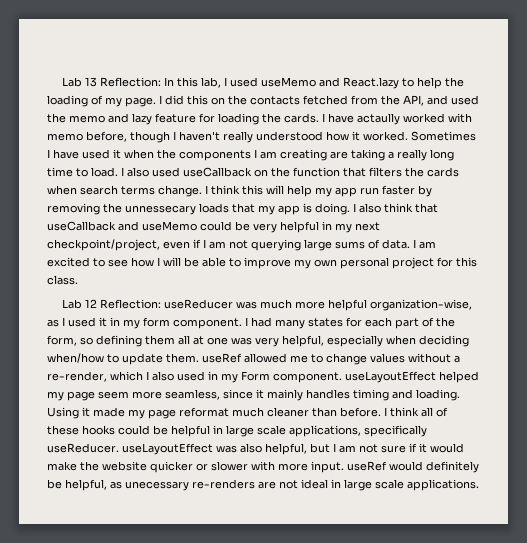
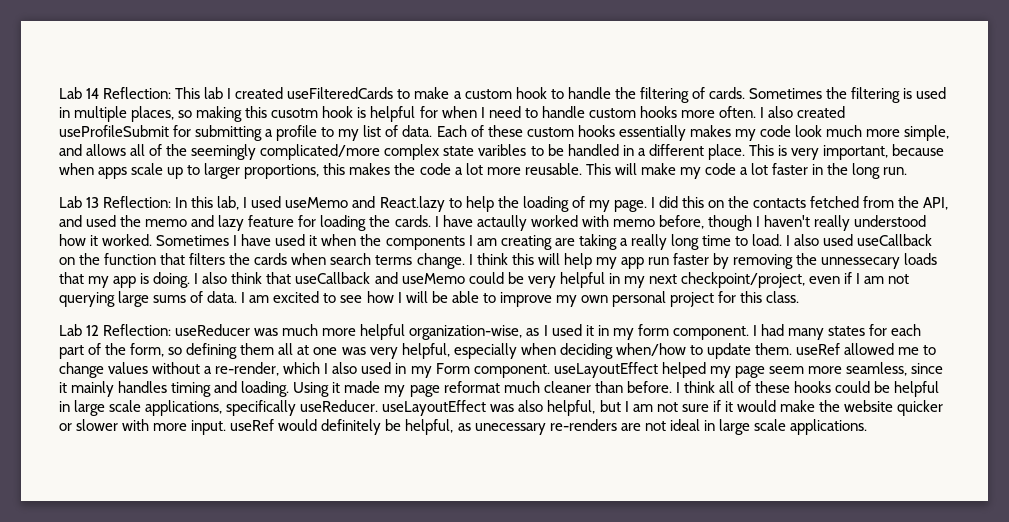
+ Lab 14 Reflection: This lab I created useFilteredCards to make a custom hook to handle the filtering of cards. Sometimes the filtering is used in multiple places, so making this cusotm hook is helpful for when I need to handle custom hooks more often. I also created useProfileSubmit for submitting a profile to my list of data. Each of these custom hooks essentially makes my code look much more simple, and allows all of the seemingly complicated/more complex state varibles to be handled in a different place. This is very important, because when apps scale up to larger proportions, this makes the code a lot more reusable. This will make my code a lot faster in the long run.

